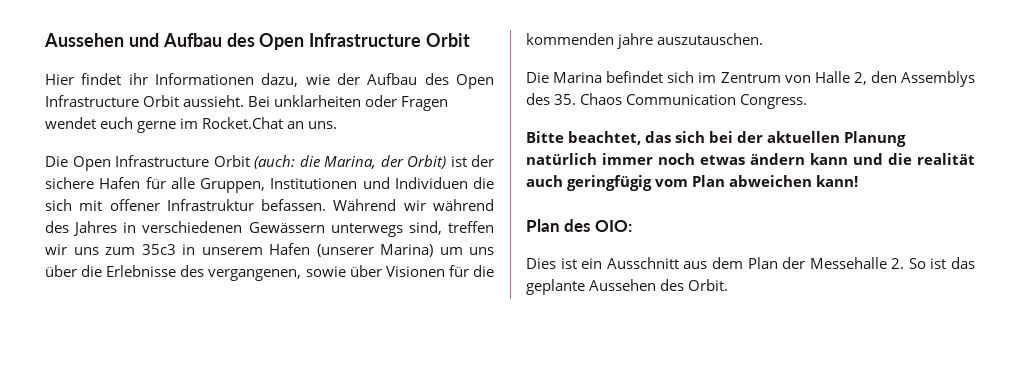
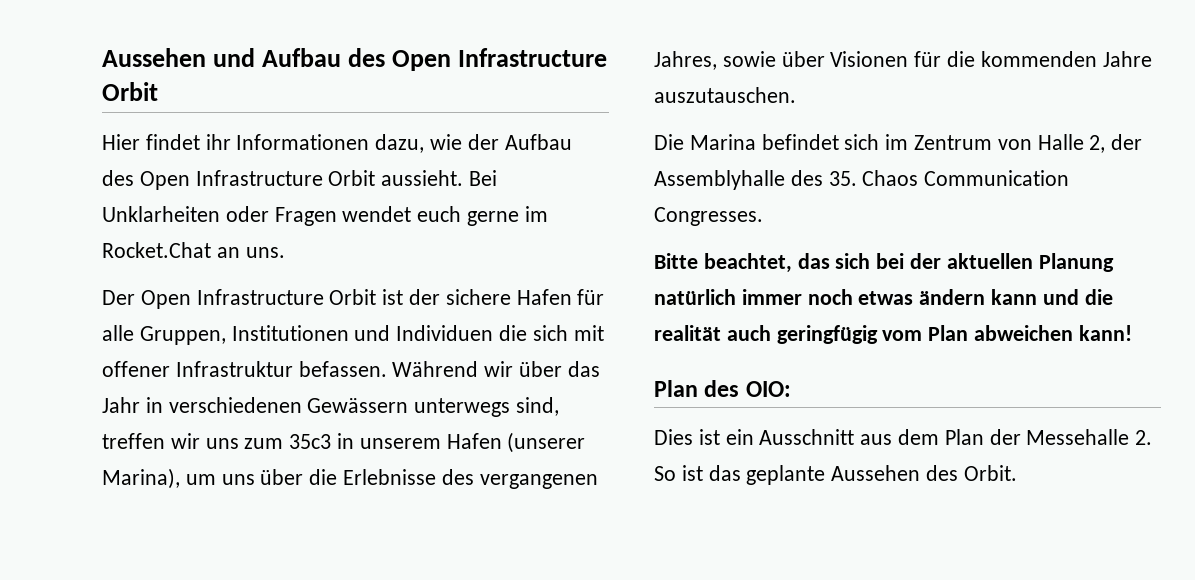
- Bei unklarheiten oder Fragen wendet euch gerne im Rocket.Chat an uns.
+ Bei Unklarheiten oder Fragen wendet euch gerne im Rocket.Chat an uns.
- Die Open Infrastructure Orbit (auch: die Marina, der Orbit) ist der sichere Hafen für alle Gruppen, Institutionen und Individuen die sich mit offener Infrastruktur befassen.
+ Der Open Infrastructure Orbit ist der sichere Hafen für alle Gruppen, Institutionen und Individuen die sich mit offener Infrastruktur befassen.
- Während wir während des Jahres in verschiedenen Gewässern unterwegs sind, treffen wir uns zum 35c3 in unserem Hafen (unserer Marina) um uns über die Erlebnisse des vergangenen, sowie über Visionen für die kommenden jahre auszutauschen.
+ Während wir über das Jahr in verschiedenen Gewässern unterwegs sind, treffen wir uns zum 35c3 in unserem Hafen (unserer Marina), um uns über die Erlebnisse des vergangenen Jahres, sowie über Visionen für die kommenden Jahre auszutauschen.
- Die Marina befindet sich im Zentrum von Halle 2, den Assemblys des 35. Chaos Communication Congress.
+ Die Marina befindet sich im Zentrum von Halle 2, der Assemblyhalle des 35. Chaos Communication Congresses.

